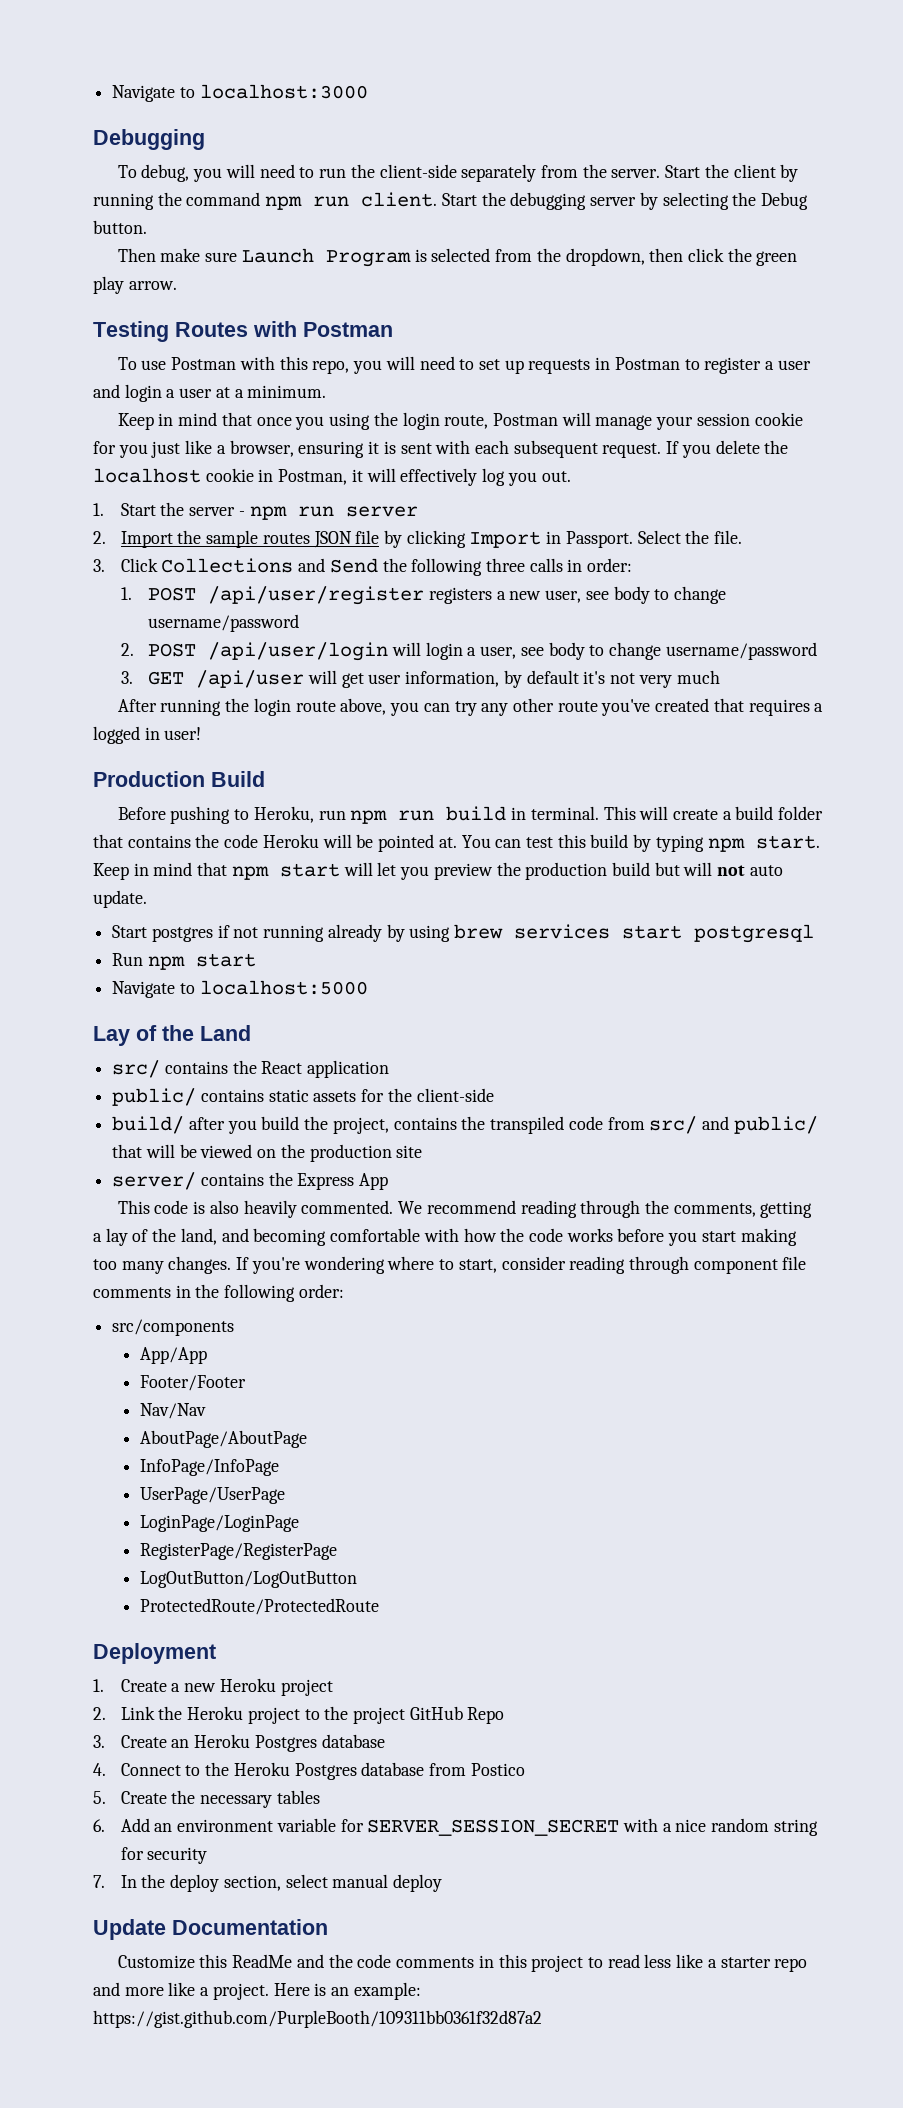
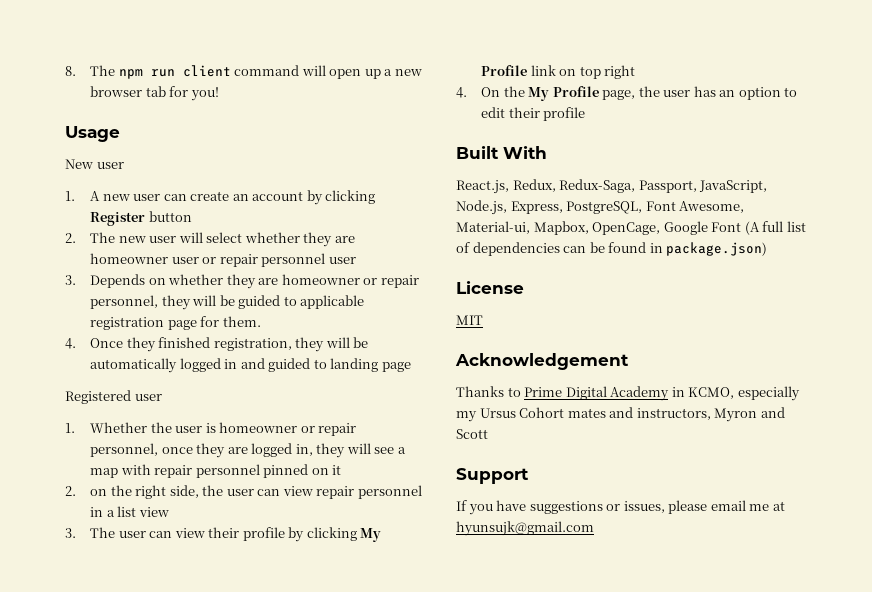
- Navigate to localhost:3000
- Debugging
- To debug, you will need to run the client-side separately from the server. Start the client by running the command npm run client. Start the debugging server by selecting the Debug button.
- Then make sure Launch Program is selected from the dropdown, then click the green play arrow.
- Testing Routes with Postman
- To use Postman with this repo, you will need to set up requests in Postman to register a user and login a user at a minimum.
- Keep in mind that once you using the login route, Postman will manage your session cookie for you just like a browser, ensuring it is sent with each subsequent request. If you delete the localhost cookie in Postman, it will effectively log you out.
- 1. Start the server - npm run server
- 2. Import the sample routes JSON file by clicking Import in Passport. Select the file.
- 3. Click Collections and Send the following three calls in order:
- 1. POST /api/user/register registers a new user, see body to change username/password
- 2. POST /api/user/login will login a user, see body to change username/password
- 3. GET /api/user will get user information, by default it's not very much
- After running the login route above, you can try any other route you've created that requires a logged in user!
- Production Build
- Before pushing to Heroku, run npm run build in terminal. This will create a build folder that contains the code Heroku will be pointed at. You can test this build by typing npm start. Keep in mind that npm start will let you preview the production build but will not auto update.
- Start postgres if not running already by using brew services start postgresql
- Run npm start
- Navigate to localhost:5000
- Lay of the Land
- src/ contains the React application
- public/ contains static assets for the client-side
- build/ after you build the project, contains the transpiled code from src/ and public/ that will be viewed on the production site
- server/ contains the Express App
- This code is also heavily commented. We recommend reading through the comments, getting a lay of the land, and becoming comfortable with how the code works before you start making too many changes. If you're wondering where to start, consider reading through component file comments in the following order:
- src/components
- App/App
- Footer/Footer
- Nav/Nav
- AboutPage/AboutPage
- InfoPage/InfoPage
- UserPage/UserPage
- LoginPage/LoginPage
- RegisterPage/RegisterPage
- LogOutButton/LogOutButton
- ProtectedRoute/ProtectedRoute
- Deployment
- 1. Create a new Heroku project
- 2. Link the Heroku project to the project GitHub Repo
- 3. Create an Heroku Postgres database
- 4. Connect to the Heroku Postgres database from Postico
- 5. Create the necessary tables
- 6. Add an environment variable for SERVER_SESSION_SECRET with a nice random string for security
- 7. In the deploy section, select manual deploy
- Update Documentation
- Customize this ReadMe and the code comments in this project to read less like a starter repo and more like a project. Here is an example: https://gist.github.com/PurpleBooth/109311bb0361f32d87a2
+ 8. The npm run client command will open up a new browser tab for you!
+ Usage
+ New user
+ 1. A new user can create an account by clicking Register button
+ 2. The new user will select whether they are homeowner user or repair personnel user
+ 3. Depends on whether they are homeowner or repair personnel, they will be guided to applicable registration page for them.
+ 4. Once they finished registration, they will be automatically logged in and guided to landing page
+ Registered user
+ 1. Whether the user is homeowner or repair personnel, once they are logged in, they will see a map with repair personnel pinned on it
+ 2. on the right side, the user can view repair personnel in a list view
+ 3. The user can view their profile by clicking My Profile link on top right
+ 4. On the My Profile page, the user has an option to edit their profile
+ Built With
+ React.js, Redux, Redux-Saga, Passport, JavaScript, Node.js, Express, PostgreSQL, Font Awesome, Material-ui, Mapbox, OpenCage, Google Font (A full list of dependencies can be found in package.json)
+ License
+ MIT
+ Acknowledgement
+ Thanks to Prime Digital Academy in KCMO, especially my Ursus Cohort mates and instructors, Myron and Scott
+ Support
+ If you have suggestions or issues, please email me at hyunsujk@gmail.com

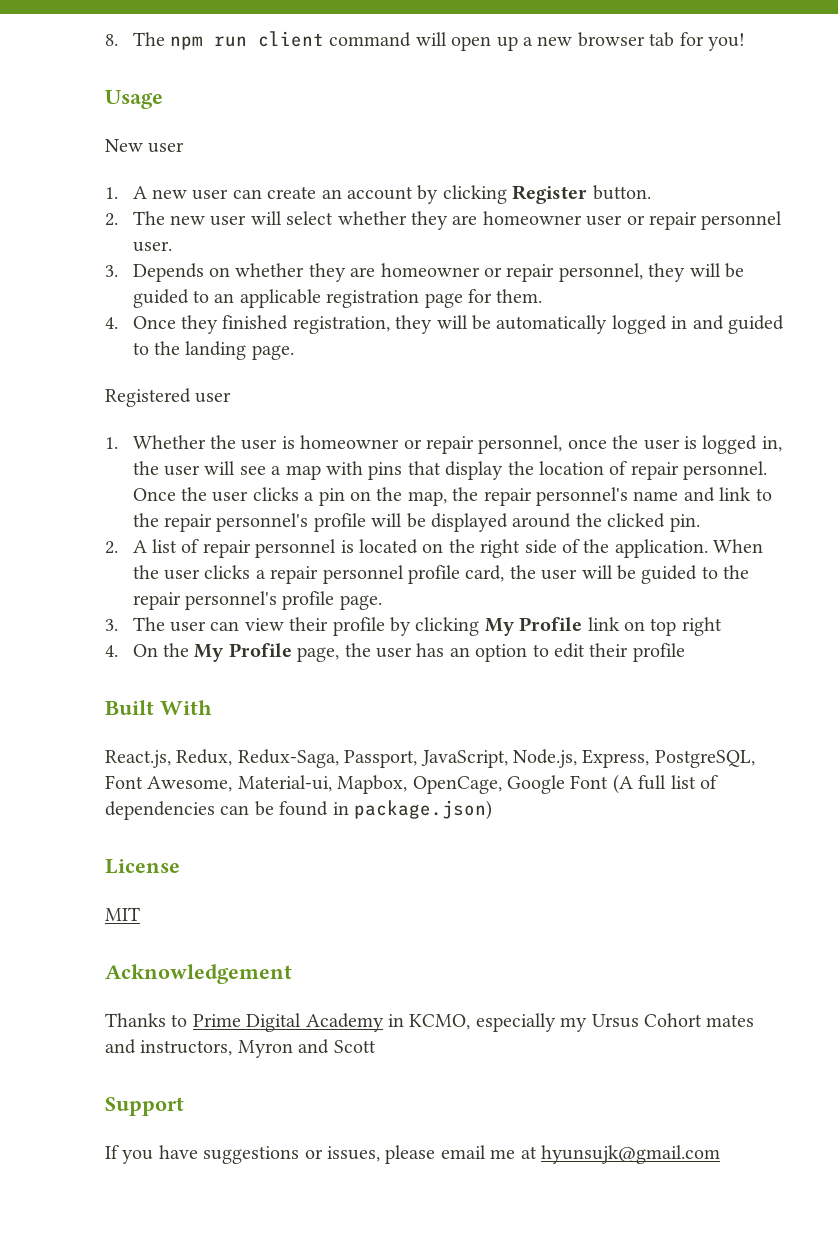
- 1. A new user can create an account by clicking Register button
+ 1. A new user can create an account by clicking Register button.
- 2. The new user will select whether they are homeowner user or repair personnel user
+ 2. The new user will select whether they are homeowner user or repair personnel user.
- 3. Depends on whether they are homeowner or repair personnel, they will be guided to applicable registration page for them.
+ 3. Depends on whether they are homeowner or repair personnel, they will be guided to an applicable registration page for them.
- 4. Once they finished registration, they will be automatically logged in and guided to landing page
+ 4. Once they finished registration, they will be automatically logged in and guided to the landing page.
- 1. Whether the user is homeowner or repair personnel, once they are logged in, they will see a map with repair personnel pinned on it
- 2. on the right side, the user can view repair personnel in a list view
+ 1. Whether the user is homeowner or repair personnel, once the user is logged in, the user will see a map with pins that display the location of repair personnel. Once the user clicks a pin on the map, the repair personnel's name and link to the repair personnel's profile will be displayed around the clicked pin.
+ 2. A list of repair personnel is located on the right side of the application. When the user clicks a repair personnel profile card, the user will be guided to the repair personnel's profile page.

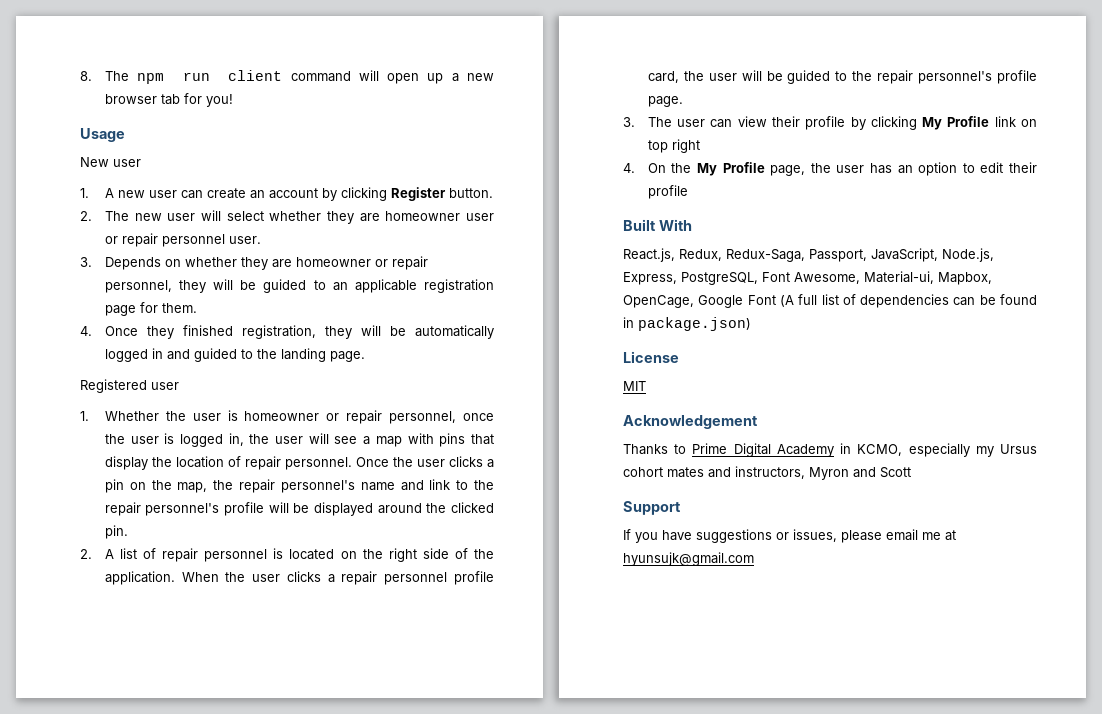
- Thanks to Prime Digital Academy in KCMO, especially my Ursus Cohort mates and instructors, Myron and Scott
+ Thanks to Prime Digital Academy in KCMO, especially my Ursus cohort mates and instructors, Myron and Scott

